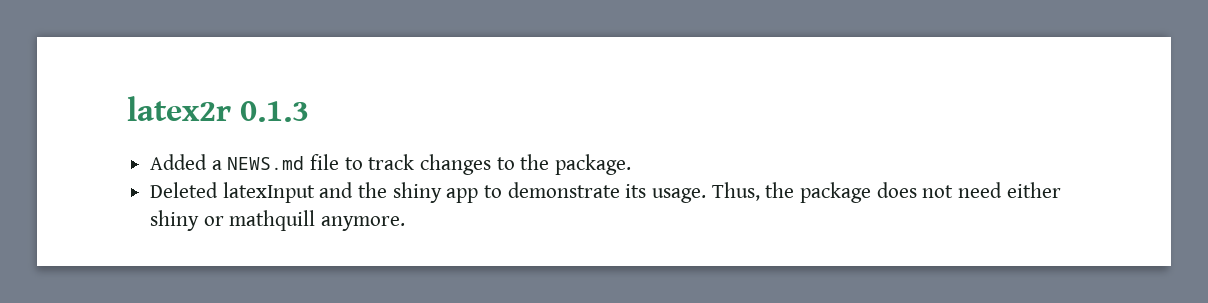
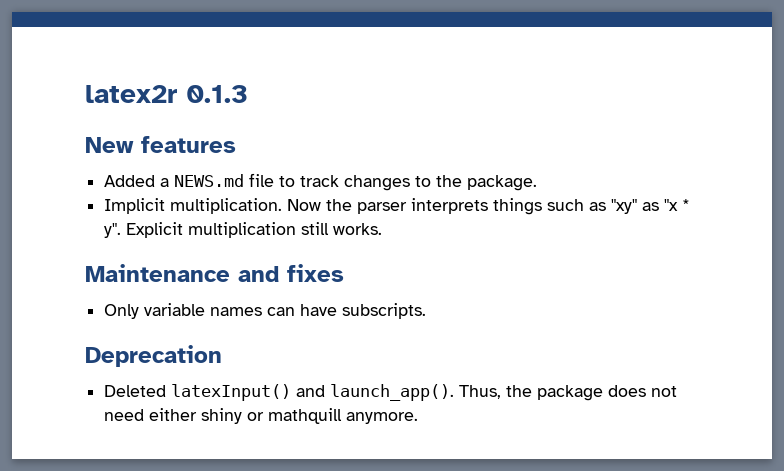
+ New features
- Deleted latexInput and the shiny app to demonstrate its usage.
+ Implicit multiplication. Now the parser interprets things such as "xy" as "x * y". Explicit multiplication still works.
+ Maintenance and fixes
+ Only variable names can have subscripts.
+ Deprecation
+ Deleted latexInput() and launch_app().

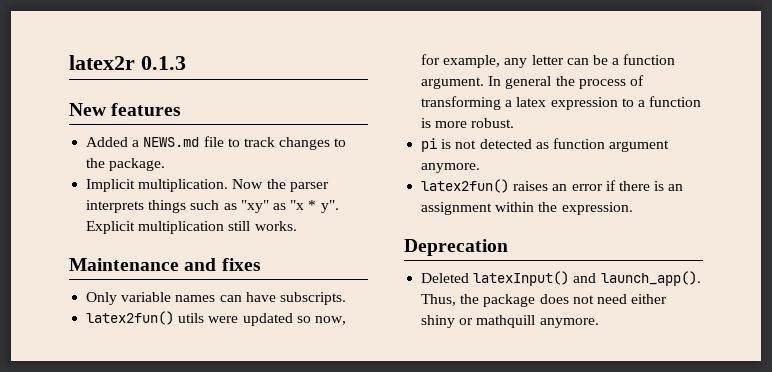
+ latex2fun() utils were updated so now, for example, any letter can be a function argument. In general the process of transforming a latex expression to a function is more robust.
+ pi is not detected as function argument anymore.
+ latex2fun() raises an error if there is an assignment within the expression.

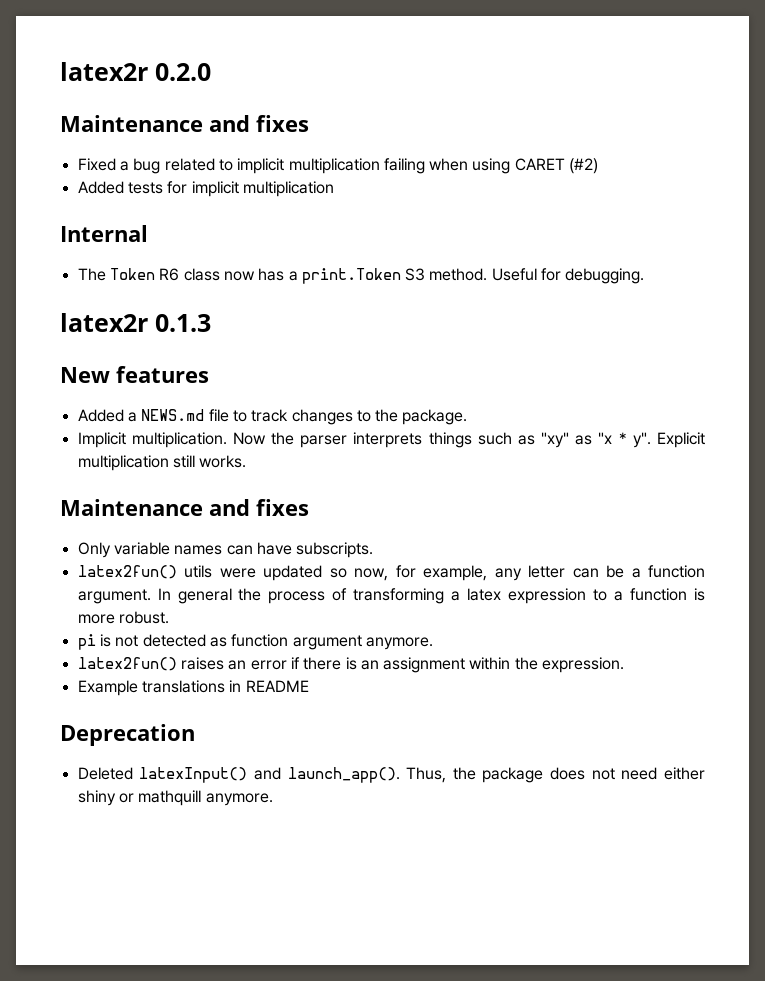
+ latex2r 0.2.0
+ Maintenance and fixes
+ Fixed a bug related to implicit multiplication failing when using CARET (#2)
+ Added tests for implicit multiplication
+ Internal
+ The Token R6 class now has a print.Token S3 method. Useful for debugging.
+ Example translations in README

